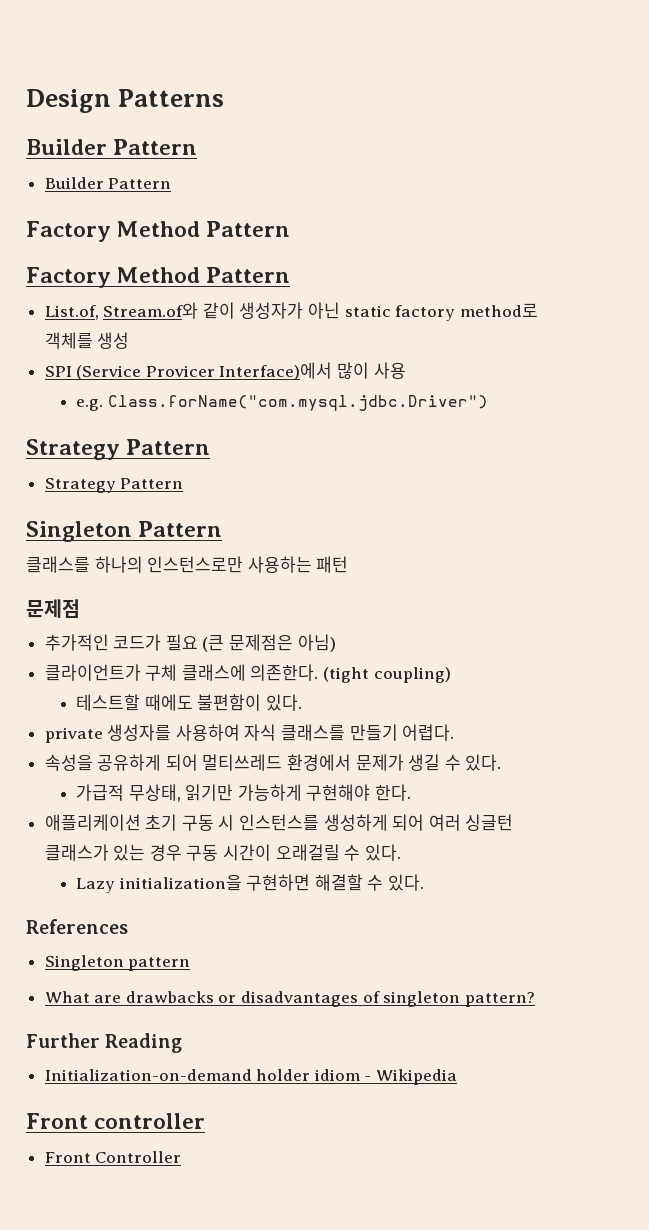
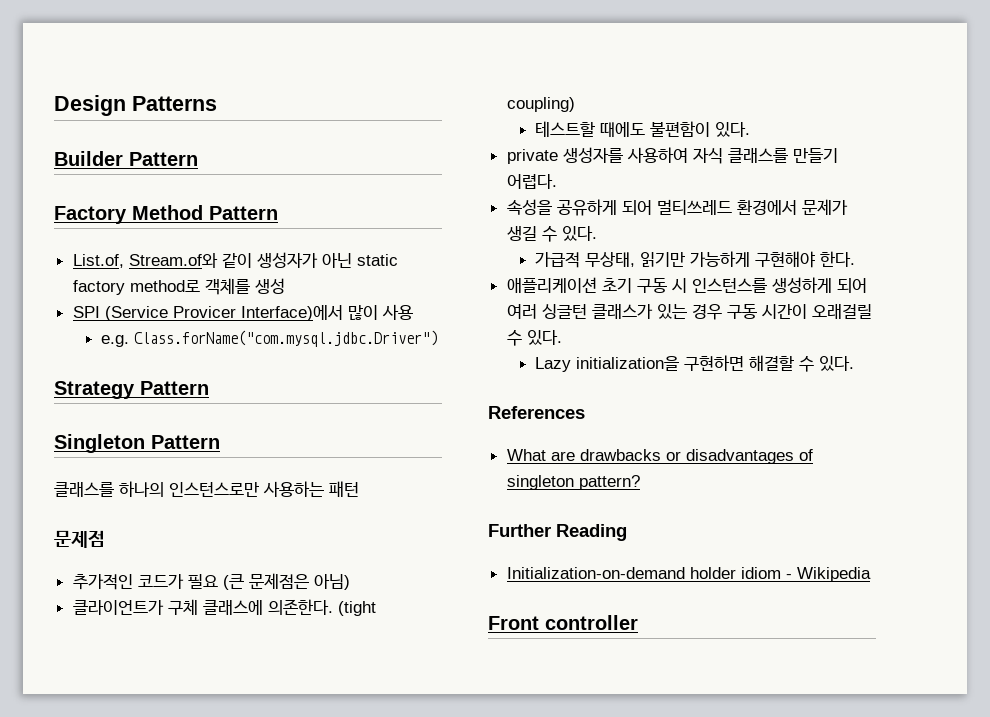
  Design Patterns
  Builder Pattern
- Builder Pattern
- Factory Method Pattern
  e.g. Class.forName("com.mysql.jdbc.Driver")
- Strategy Pattern
- Singleton pattern
- Front Controller

